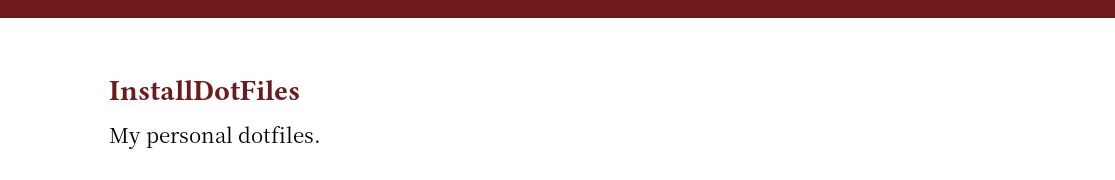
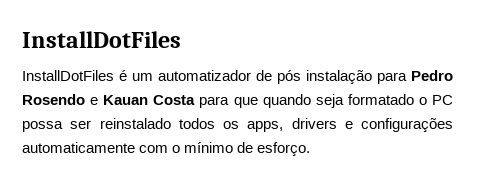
- My personal dotfiles.
+ InstallDotFiles é um automatizador de pós instalação para Pedro Rosendo e Kauan Costa para que quando seja formatado o PC possa ser reinstalado todos os apps, drivers e configurações automaticamente com o mínimo de esforço.

